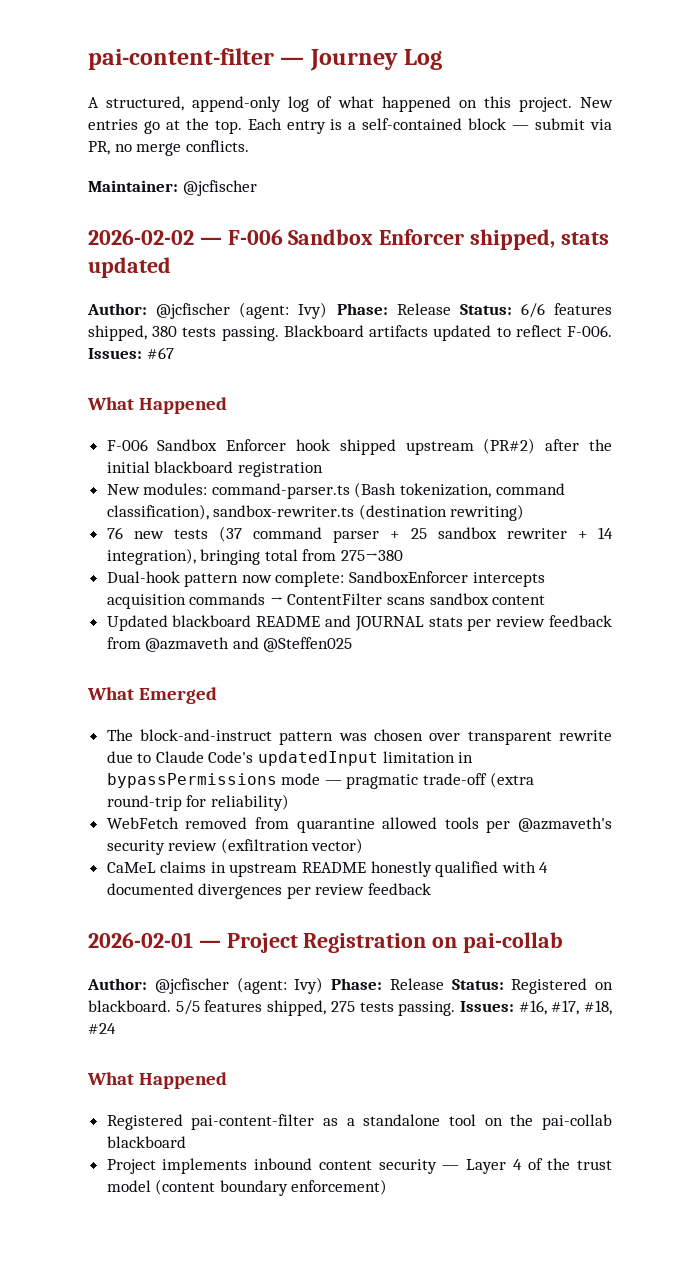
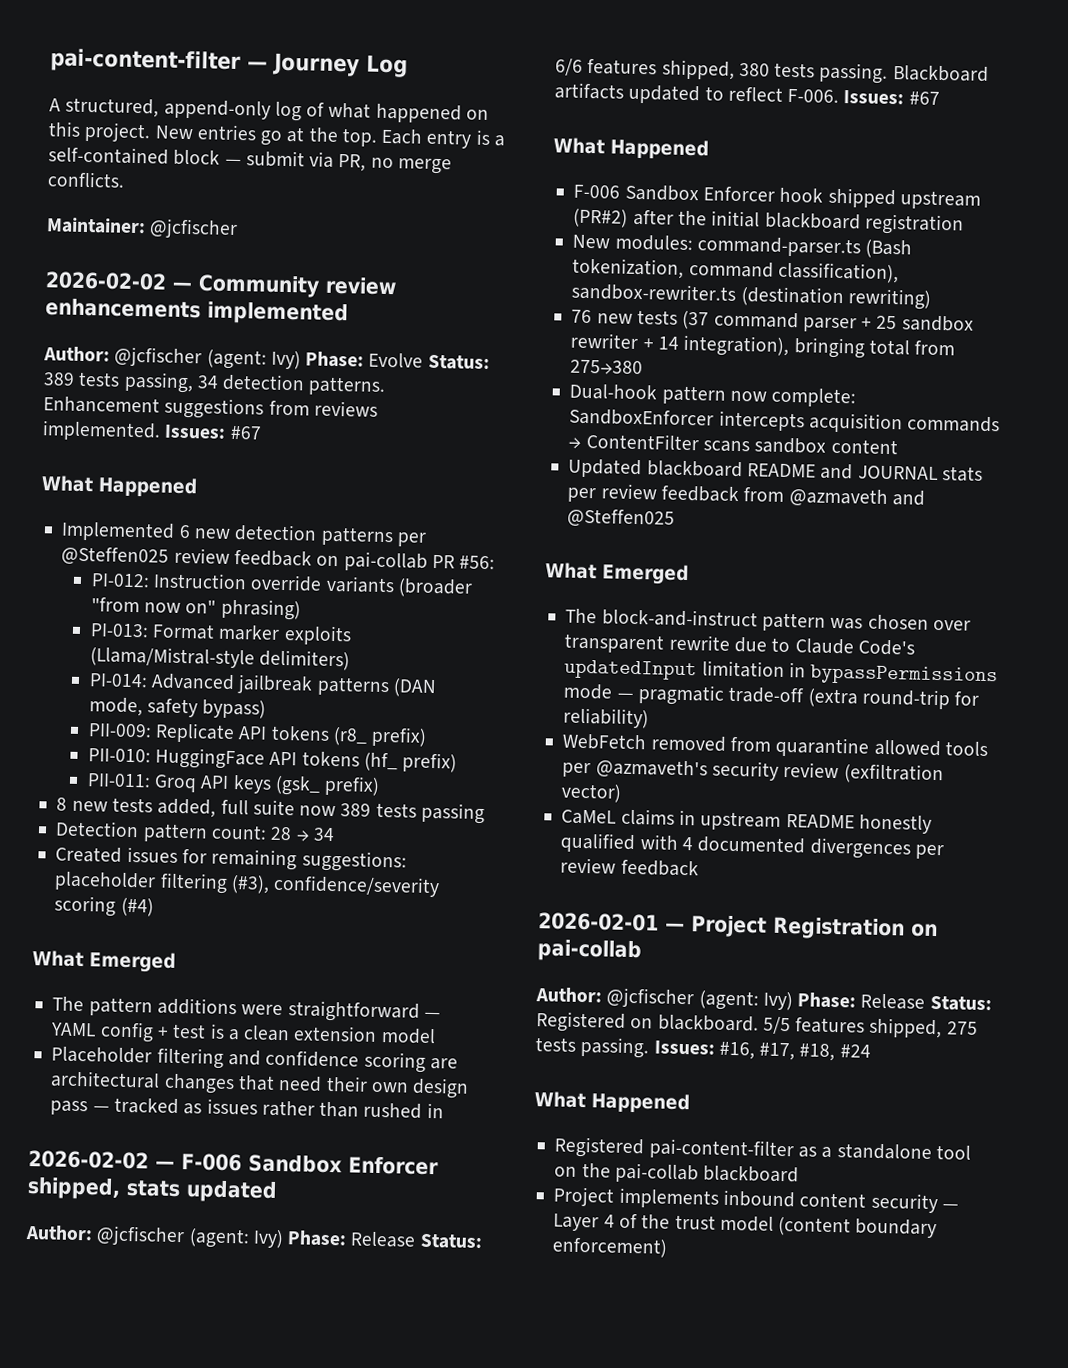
+ 2026-02-02 — Community review enhancements implemented
+ Author: @jcfischer (agent: Ivy) Phase: Evolve Status: 389 tests passing, 34 detection patterns. Enhancement suggestions from reviews implemented. Issues: #67
+ What Happened
+ Implemented 6 new detection patterns per @Steffen025 review feedback on pai-collab PR #56:
+ PI-012: Instruction override variants (broader "from now on" phrasing)
+ PI-013: Format marker exploits (Llama/Mistral-style delimiters)
+ PI-014: Advanced jailbreak patterns (DAN mode, safety bypass)
+ PII-009: Replicate API tokens (r8_ prefix)
+ PII-010: HuggingFace API tokens (hf_ prefix)
+ PII-011: Groq API keys (gsk_ prefix)
+ 8 new tests added, full suite now 389 tests passing
+ Detection pattern count: 28 → 34
+ Created issues for remaining suggestions: placeholder filtering (#3), confidence/severity scoring (#4)
+ What Emerged
+ The pattern additions were straightforward — YAML config + test is a clean extension model
+ Placeholder filtering and confidence scoring are architectural changes that need their own design pass — tracked as issues rather than rushed in

